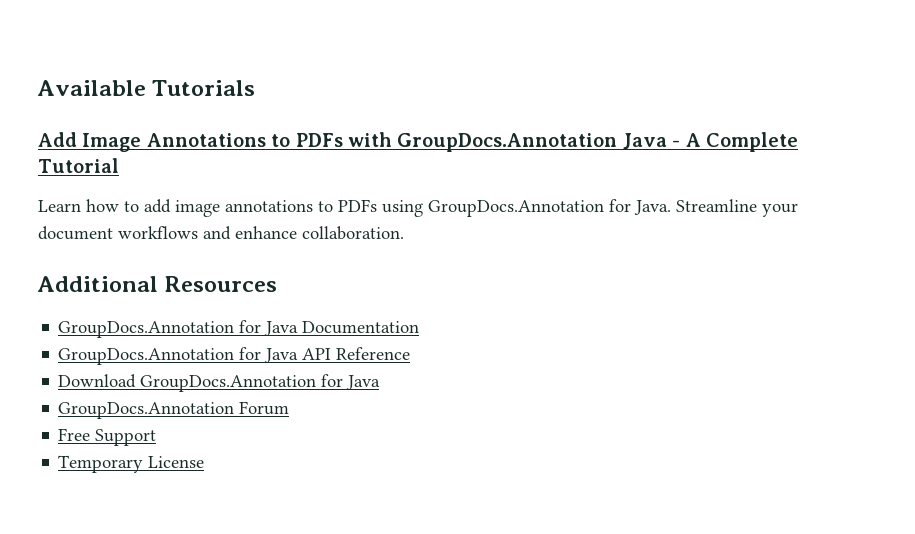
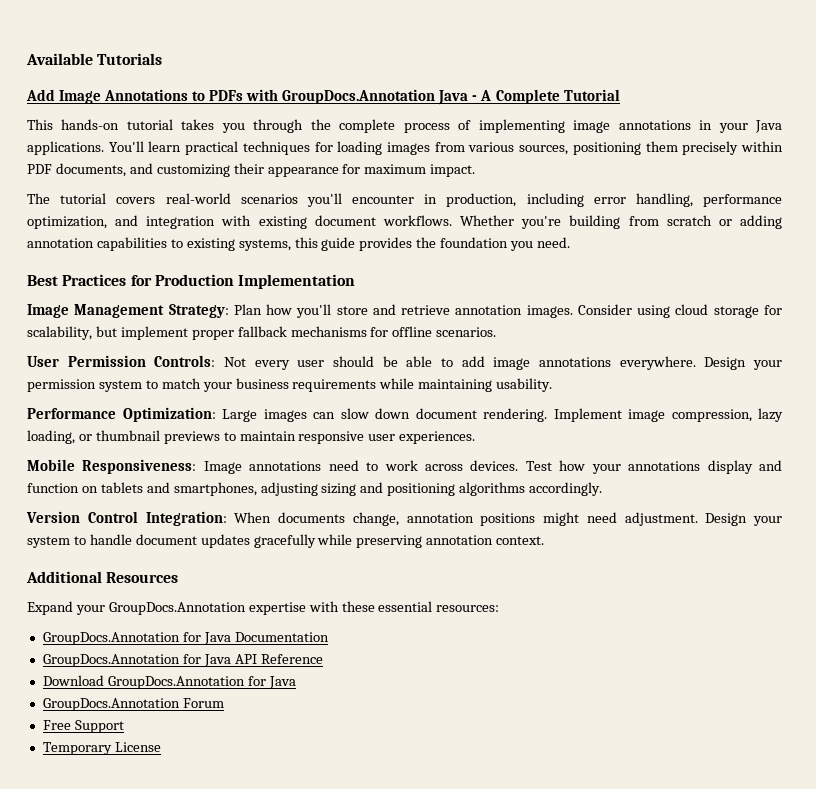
- Learn how to add image annotations to PDFs using GroupDocs.Annotation for Java. Streamline your document workflows and enhance collaboration.
+ This hands-on tutorial takes you through the complete process of implementing image annotations in your Java applications. You'll learn practical techniques for loading images from various sources, positioning them precisely within PDF documents, and customizing their appearance for maximum impact.
+ The tutorial covers real-world scenarios you'll encounter in production, including error handling, performance optimization, and integration with existing document workflows. Whether you're building from scratch or adding annotation capabilities to existing systems, this guide provides the foundation you need.
+ Best Practices for Production Implementation
+ Image Management Strategy: Plan how you'll store and retrieve annotation images. Consider using cloud storage for scalability, but implement proper fallback mechanisms for offline scenarios.
+ User Permission Controls: Not every user should be able to add image annotations everywhere. Design your permission system to match your business requirements while maintaining usability.
+ Performance Optimization: Large images can slow down document rendering. Implement image compression, lazy loading, or thumbnail previews to maintain responsive user experiences.
+ Mobile Responsiveness: Image annotations need to work across devices. Test how your annotations display and function on tablets and smartphones, adjusting sizing and positioning algorithms accordingly.
+ Version Control Integration: When documents change, annotation positions might need adjustment. Design your system to handle document updates gracefully while preserving annotation context.
  Additional Resources
+ Expand your GroupDocs.Annotation expertise with these essential resources:

